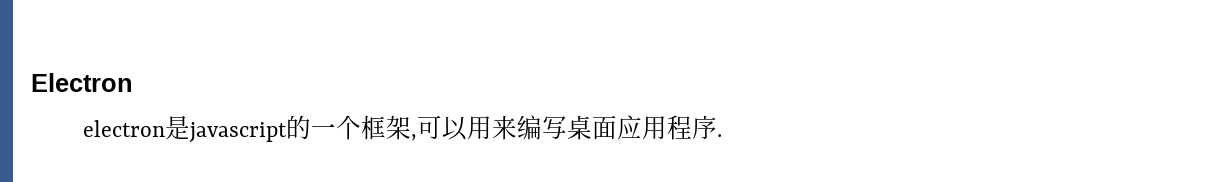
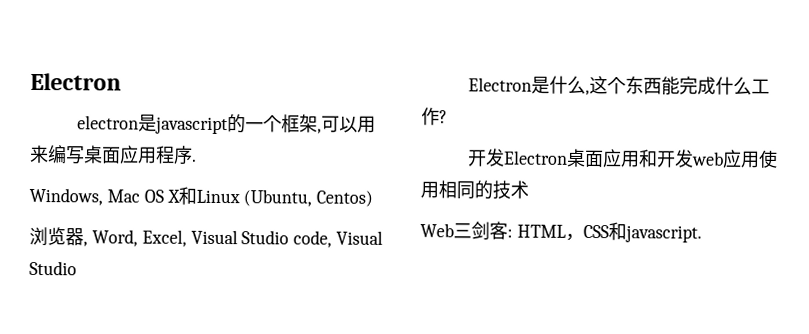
+ Windows, Mac OS X和Linux (Ubuntu, Centos)
+ 浏览器, Word, Excel, Visual Studio code, Visual Studio
+ Electron是什么,这个东西能完成什么工作?
+ 开发Electron桌面应用和开发web应用使用相同的技术
+ Web三剑客: HTML，CSS和javascript.

